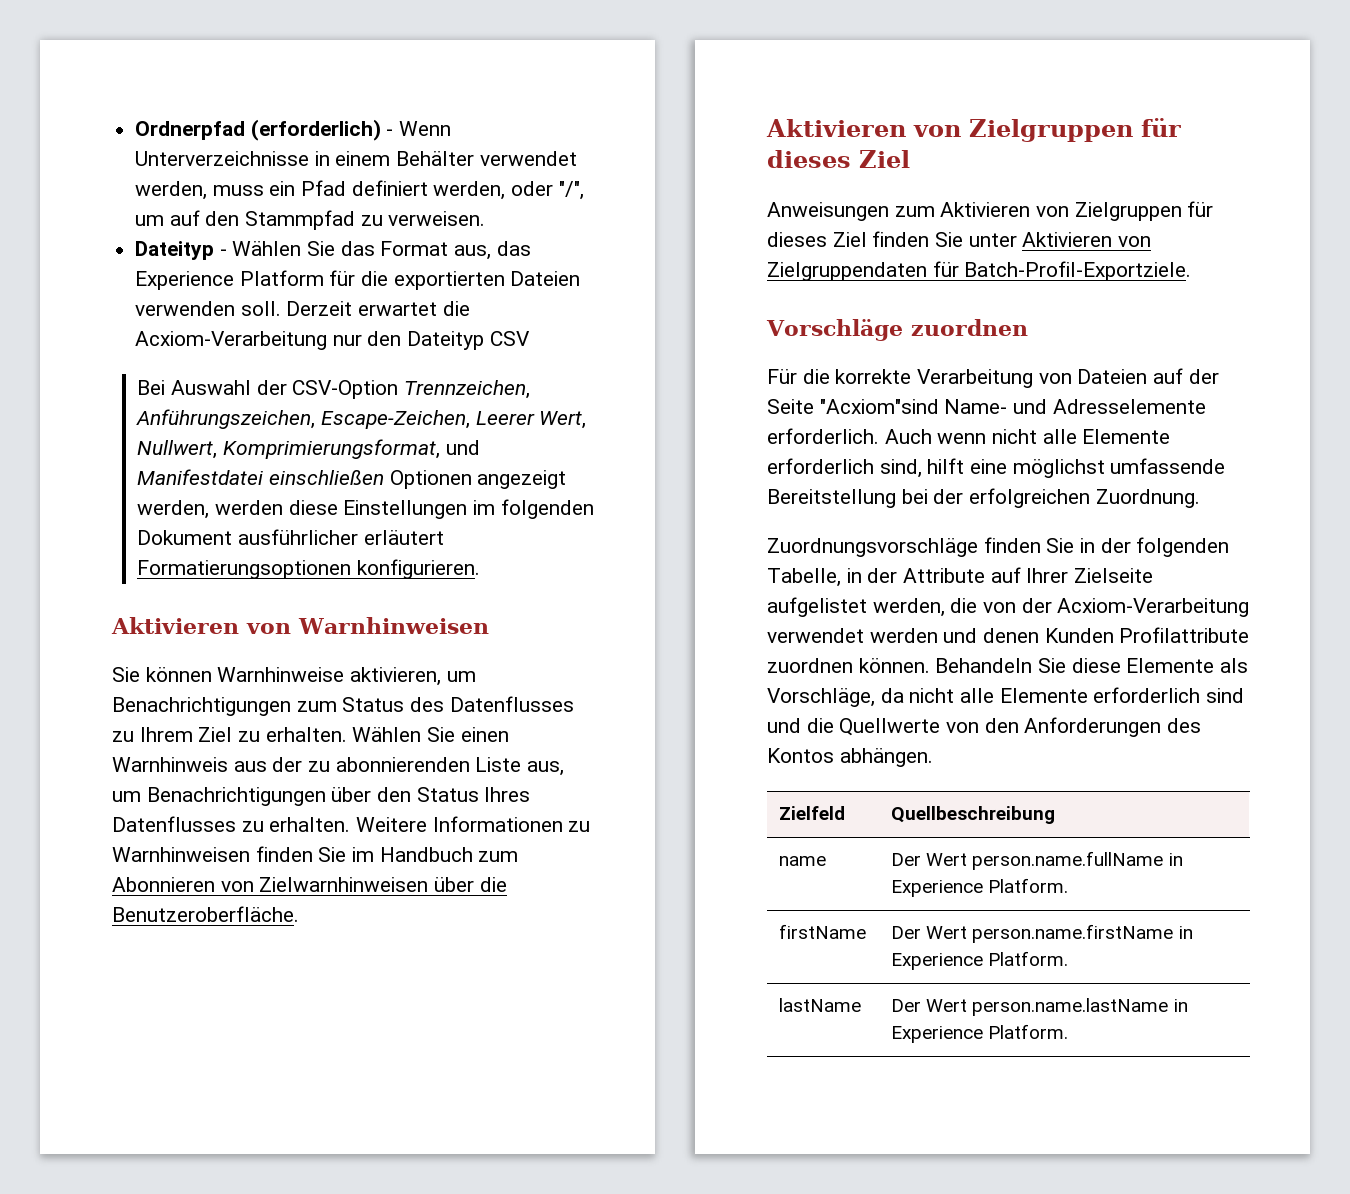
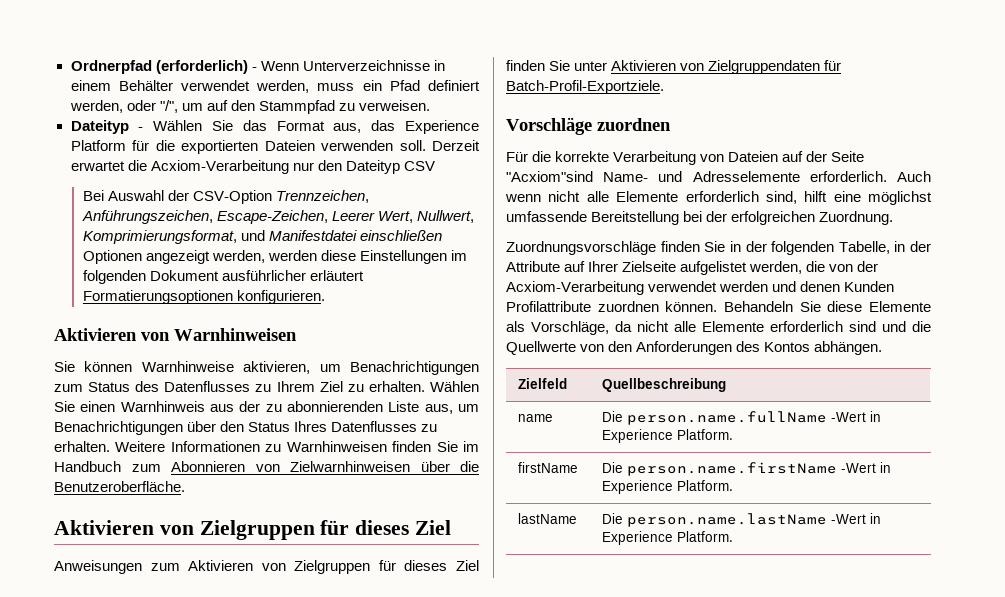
- name | Der Wert person.name.fullName in Experience Platform.
+ name | Die person.name.fullName -Wert in Experience Platform.
- firstName | Der Wert person.name.firstName in Experience Platform.
+ firstName | Die person.name.firstName -Wert in Experience Platform.
- lastName | Der Wert person.name.lastName in Experience Platform.
+ lastName | Die person.name.lastName -Wert in Experience Platform.

